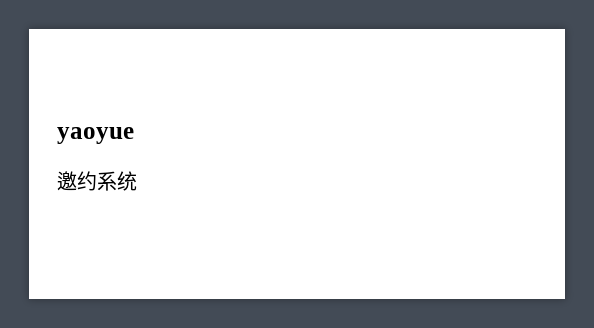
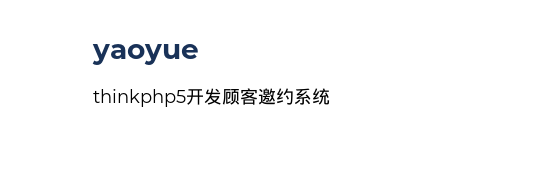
- 邀约系统
+ thinkphp5开发顾客邀约系统

